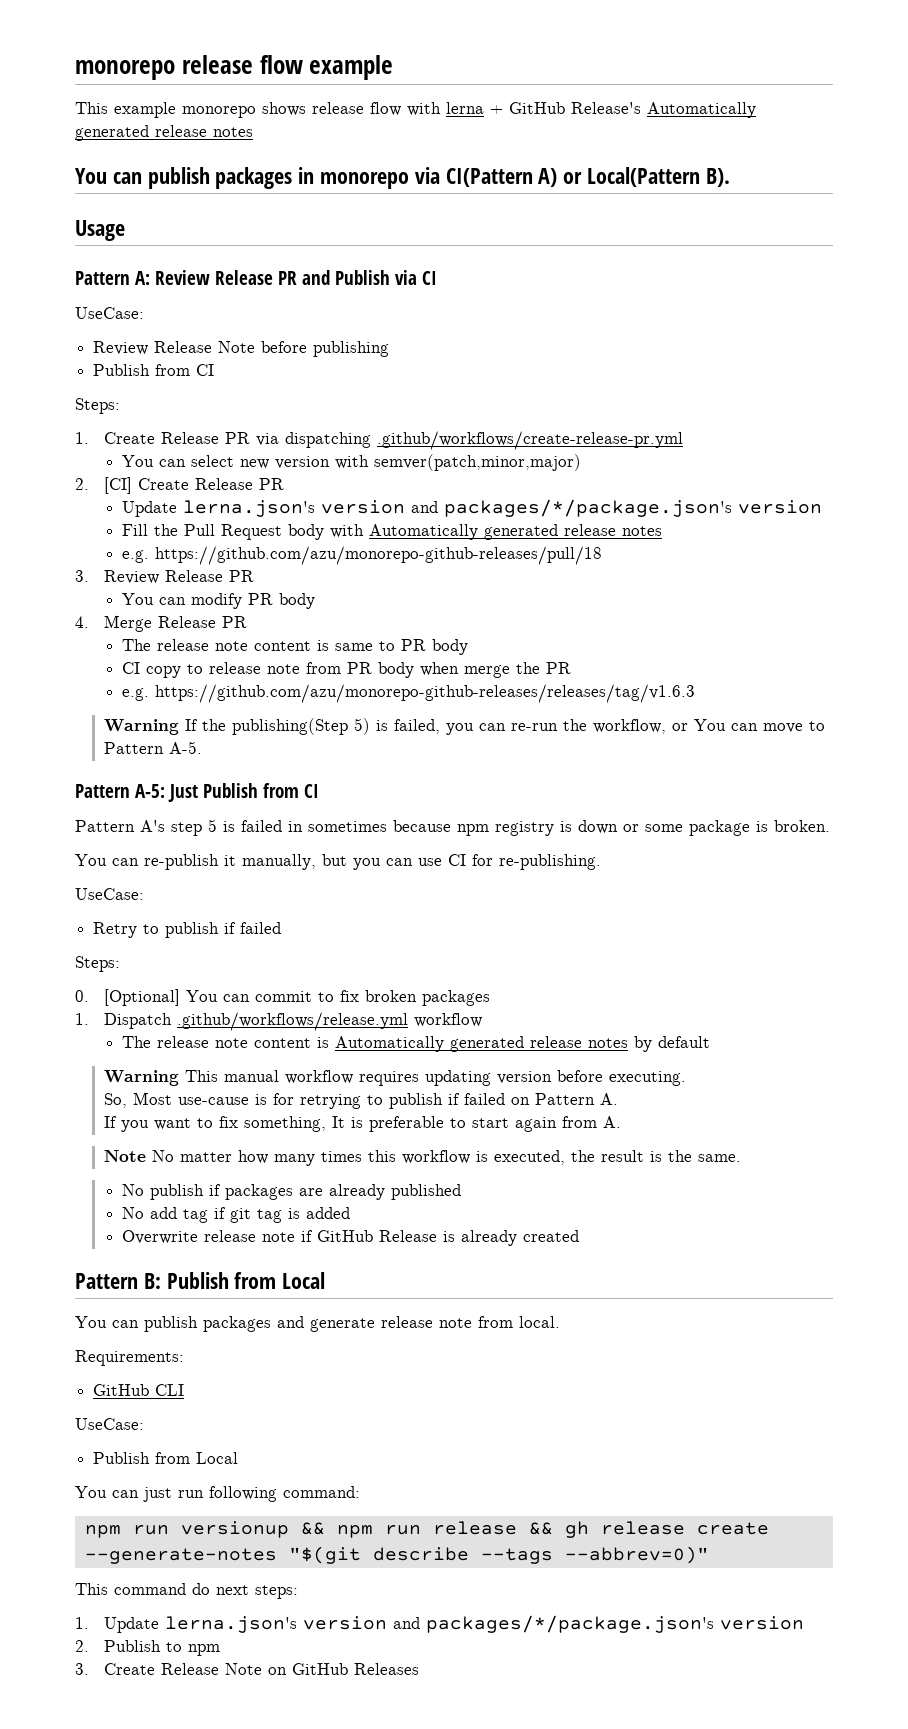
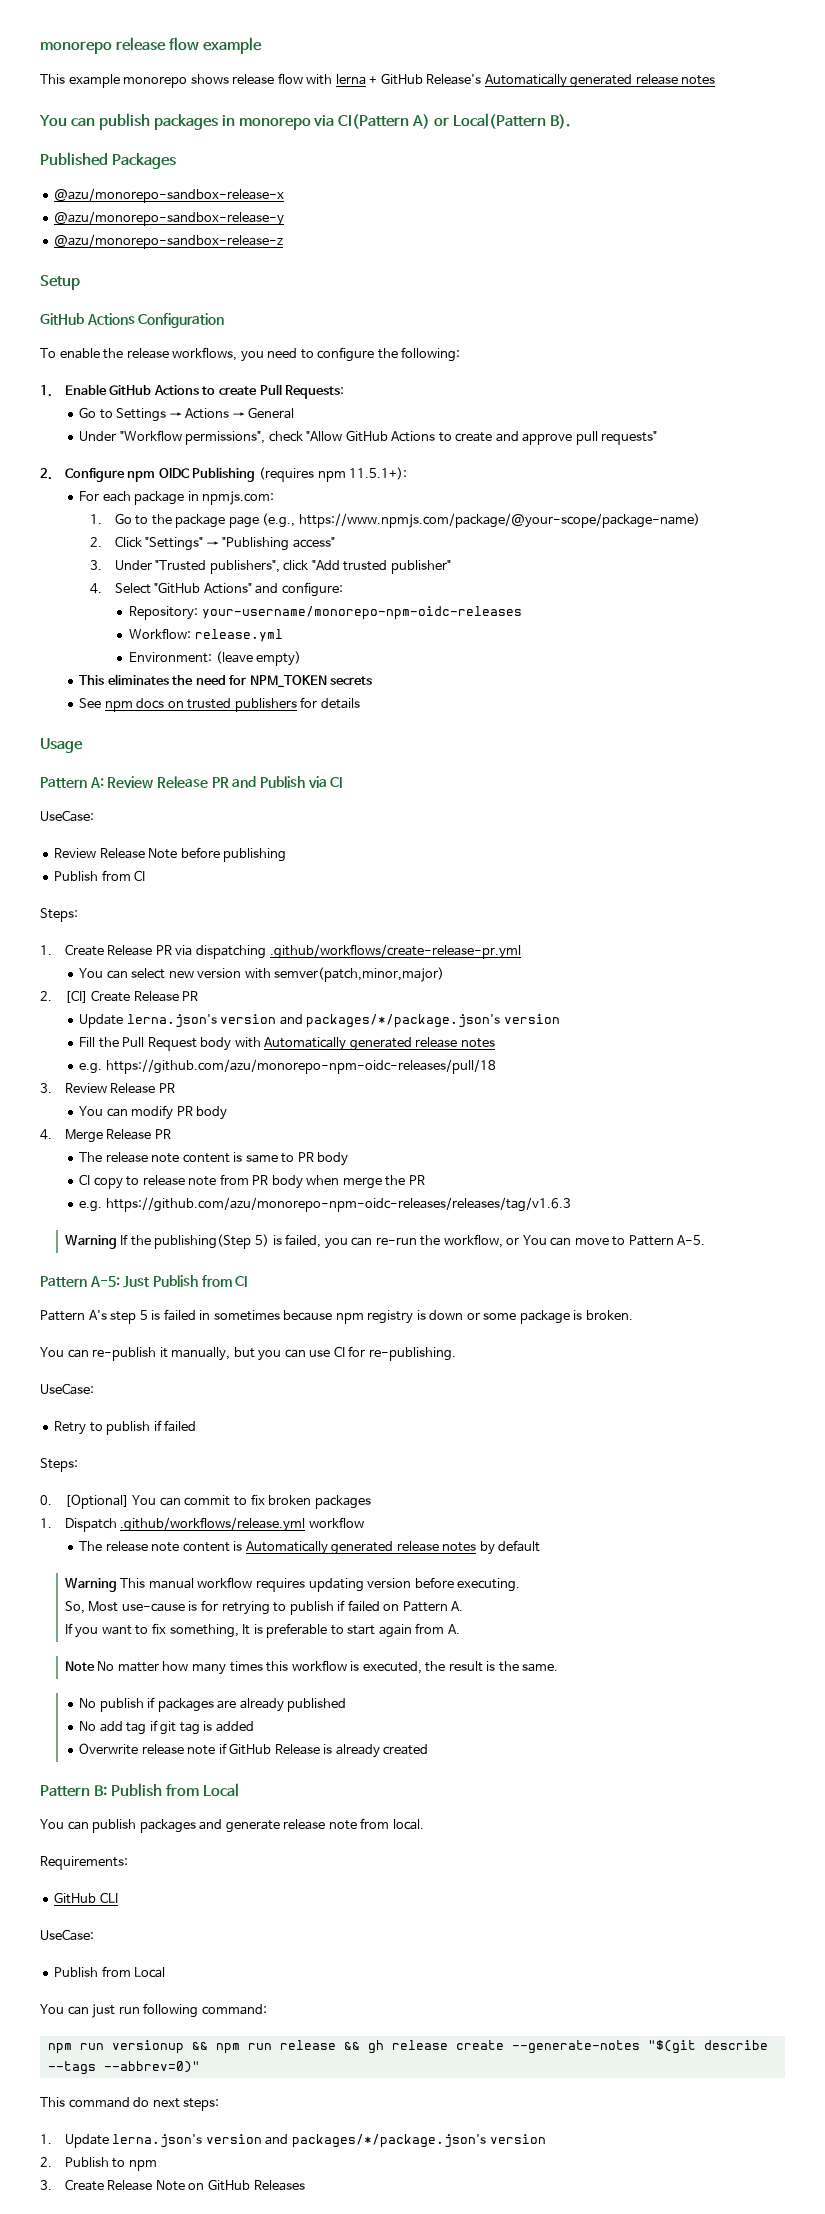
+ Published Packages
+ @azu/monorepo-sandbox-release-x
+ @azu/monorepo-sandbox-release-y
+ @azu/monorepo-sandbox-release-z
+ Setup
+ GitHub Actions Configuration
+ To enable the release workflows, you need to configure the following:
+ 1. Enable GitHub Actions to create Pull Requests:
+ Go to Settings → Actions → General
+ Under "Workflow permissions", check "Allow GitHub Actions to create and approve pull requests"
+ 2. Configure npm OIDC Publishing (requires npm 11.5.1+):
+ For each package in npmjs.com:
+ 1. Go to the package page (e.g., https://www.npmjs.com/package/@your-scope/package-name)
+ 2. Click "Settings" → "Publishing access"
+ 3. Under "Trusted publishers", click "Add trusted publisher"
+ 4. Select "GitHub Actions" and configure:
+ Repository: your-username/monorepo-npm-oidc-releases
+ Workflow: release.yml
+ Environment: (leave empty)
+ This eliminates the need for NPM_TOKEN secrets
+ See npm docs on trusted publishers for details
- e.g. https://github.com/azu/monorepo-github-releases/pull/18
+ e.g. https://github.com/azu/monorepo-npm-oidc-releases/pull/18
- e.g. https://github.com/azu/monorepo-github-releases/releases/tag/v1.6.3
+ e.g. https://github.com/azu/monorepo-npm-oidc-releases/releases/tag/v1.6.3

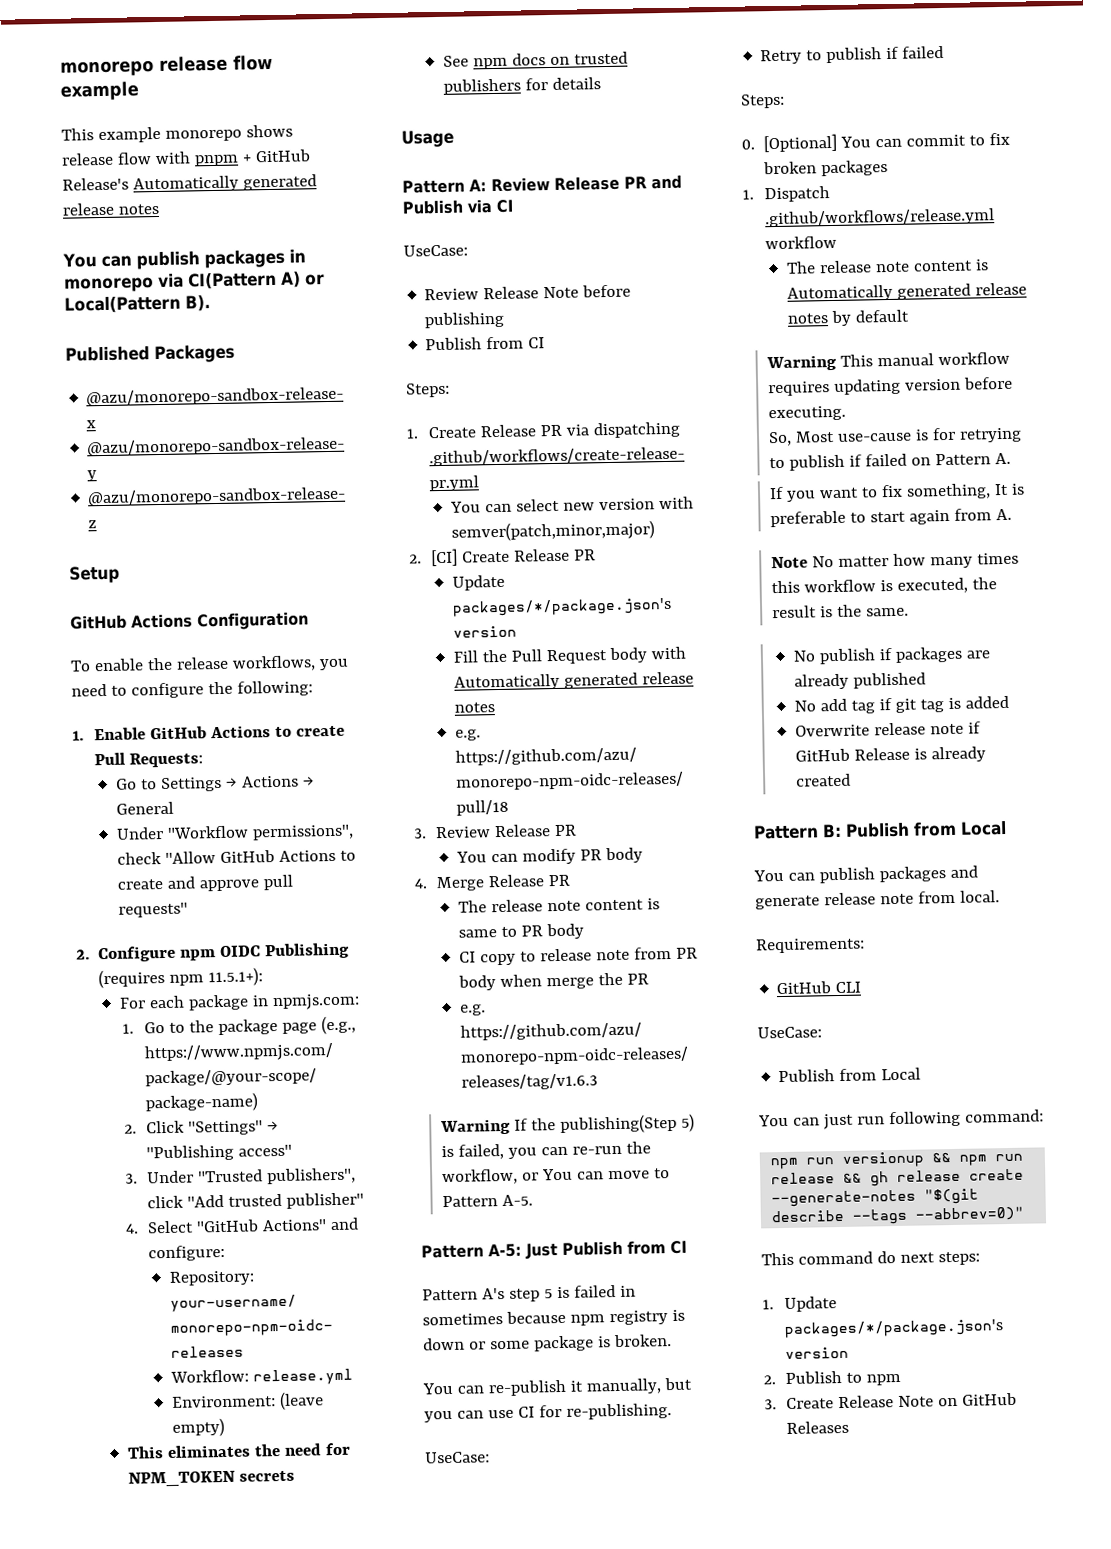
- This example monorepo shows release flow with lerna + GitHub Release's Automatically generated release notes
+ This example monorepo shows release flow with pnpm + GitHub Release's Automatically generated release notes
  2. [CI] Create Release PR
- Update lerna.json's version and packages/*/package.json's version
+ Update packages/*/package.json's version
- 1. Update lerna.json's version and packages/*/package.json's version
+ 1. Update packages/*/package.json's version

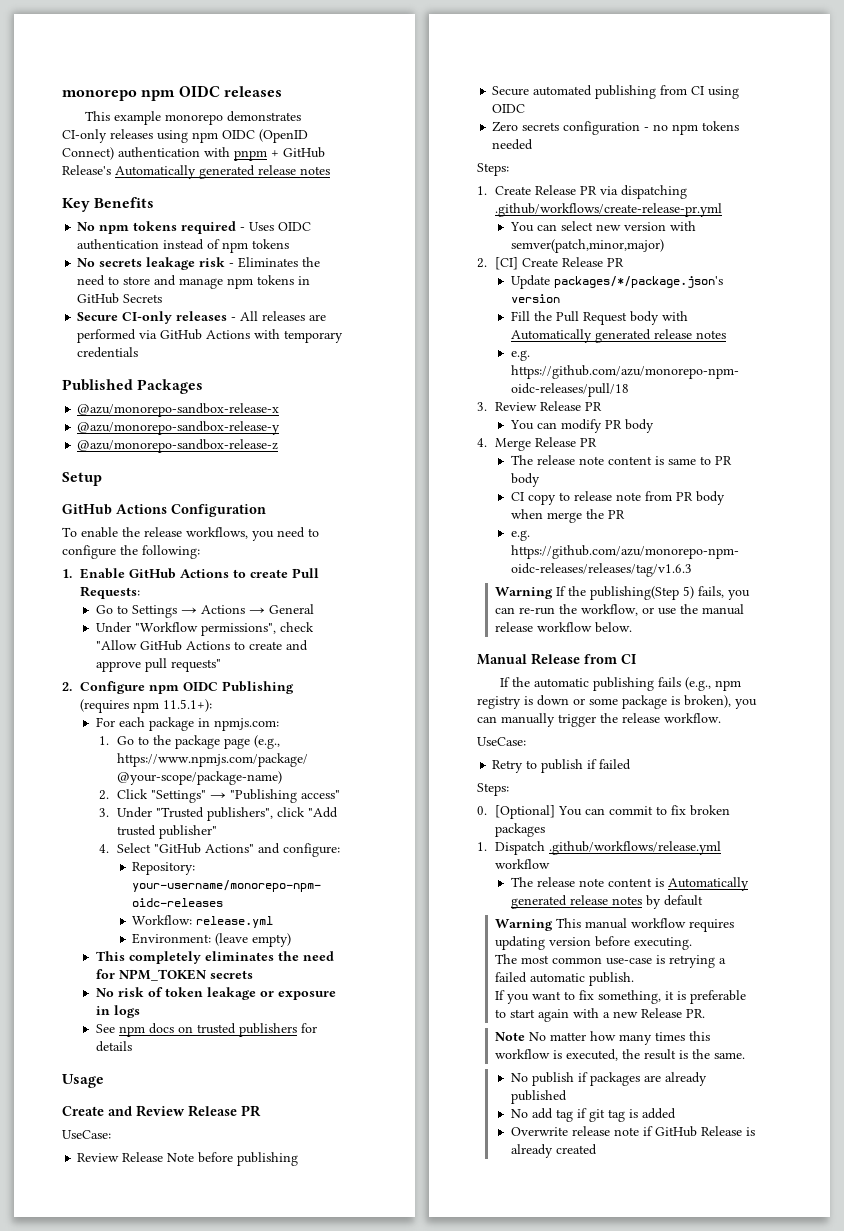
- monorepo release flow example
+ monorepo npm OIDC releases
- This example monorepo shows release flow with pnpm + GitHub Release's Automatically generated release notes
+ This example monorepo demonstrates CI-only releases using npm OIDC (OpenID Connect) authentication with pnpm + GitHub Release's Automatically generated release notes
- You can publish packages in monorepo via CI(Pattern A) or Local(Pattern B).
+ Key Benefits
+ No npm tokens required - Uses OIDC authentication instead of npm tokens
+ No secrets leakage risk - Eliminates the need to store and manage npm tokens in GitHub Secrets
+ Secure CI-only releases - All releases are performed via GitHub Actions with temporary credentials
- This eliminates the need for NPM_TOKEN secrets
+ This completely eliminates the need for NPM_TOKEN secrets
+ No risk of token leakage or exposure in logs
- Pattern A: Review Release PR and Publish via CI
+ Create and Review Release PR
  Review Release Note before publishing
- Publish from CI
+ Secure automated publishing from CI using OIDC
+ Zero secrets configuration - no npm tokens needed
- Warning If the publishing(Step 5) is failed, you can re-run the workflow, or You can move to Pattern A-5.
- Pattern A-5: Just Publish from CI
- Pattern A's step 5 is failed in sometimes because npm registry is down or some package is broken.
- You can re-publish it manually, but you can use CI for re-publishing.
+ Warning If the publishing(Step 5) fails, you can re-run the workflow, or use the manual release workflow below.
+ Manual Release from CI
+ If the automatic publishing fails (e.g., npm registry is down or some package is broken), you can manually trigger the release workflow.
- So, Most use-cause is for retrying to publish if failed on Pattern A.
+ The most common use-case is retrying a failed automatic publish.
- If you want to fix something, It is preferable to start again from A.
+ If you want to fix something, it is preferable to start again with a new Release PR.
- Pattern B: Publish from Local
- You can publish packages and generate release note from local.
- Requirements:
- GitHub CLI
- UseCase:
- Publish from Local
- You can just run following command:
- npm run versionup && npm run release && gh release create --generate-notes "$(git describe --tags --abbrev=0)"
- This command do next steps:
- 1. Update packages/*/package.json's version
- 2. Publish to npm
- 3. Create Release Note on GitHub Releases

